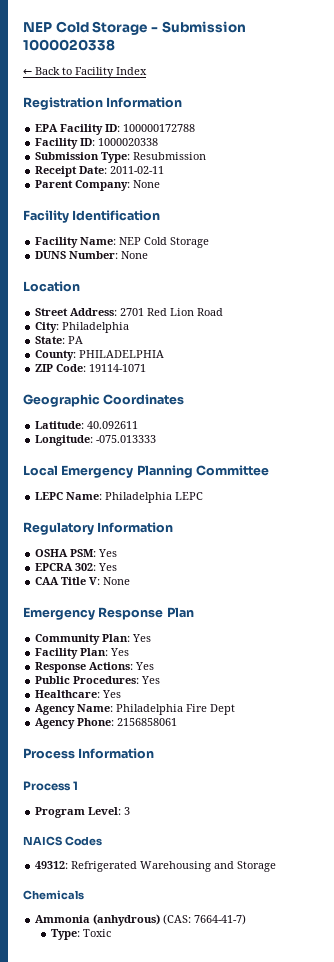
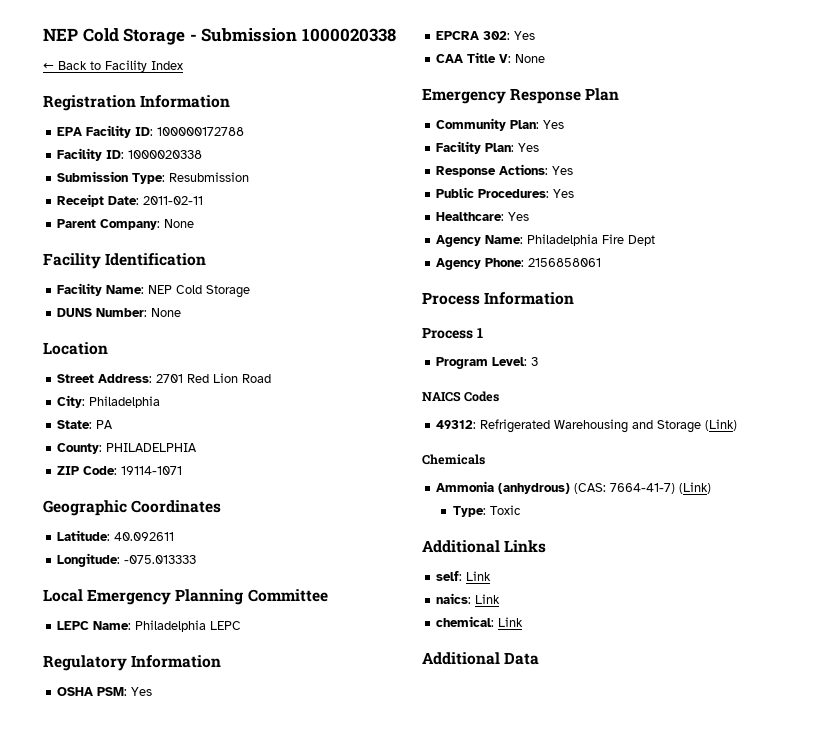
- 49312: Refrigerated Warehousing and Storage
+ 49312: Refrigerated Warehousing and Storage (Link)
- Ammonia (anhydrous) (CAS: 7664-41-7)
+ Ammonia (anhydrous) (CAS: 7664-41-7) (Link)
+ Additional Links
+ self: Link
+ naics: Link
+ chemical: Link
+ Additional Data

